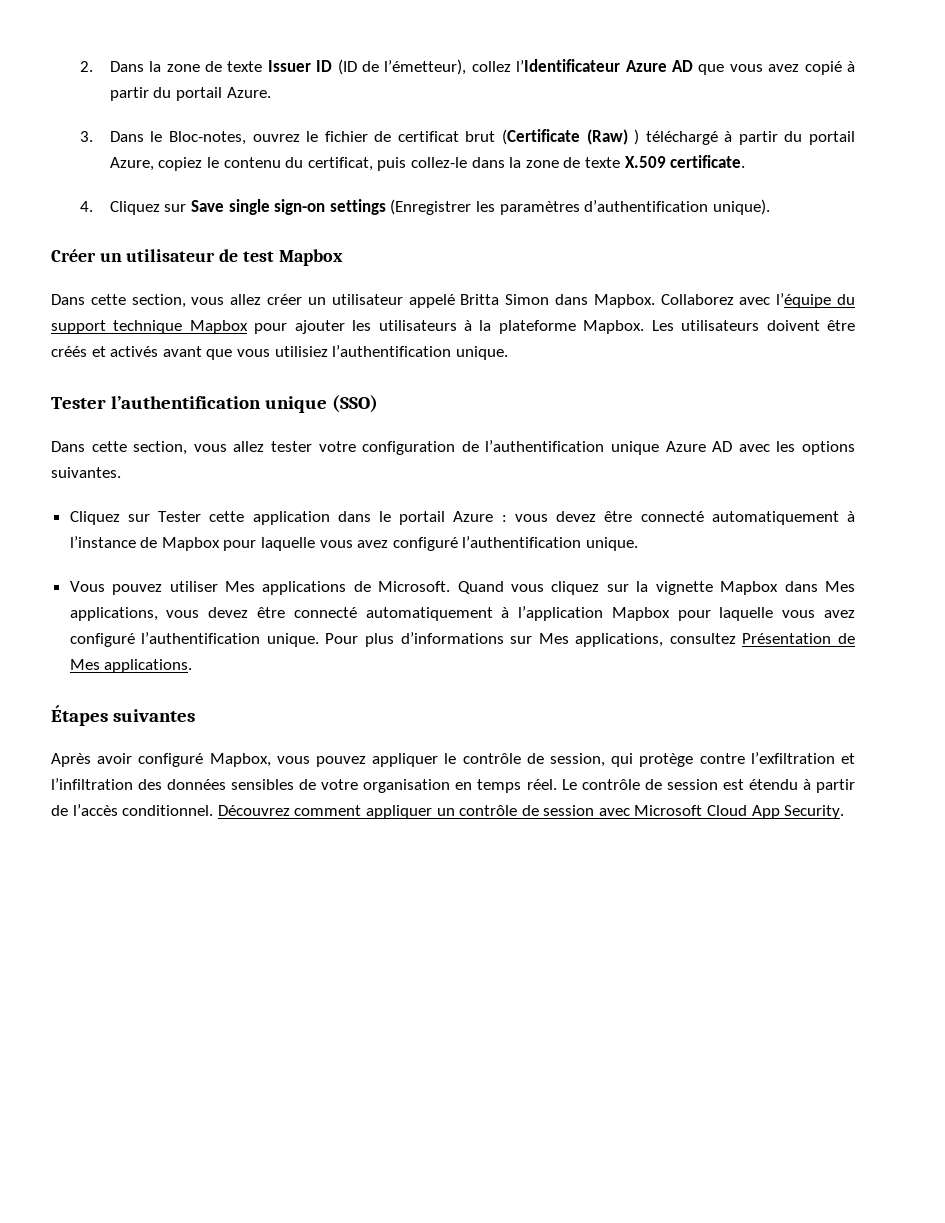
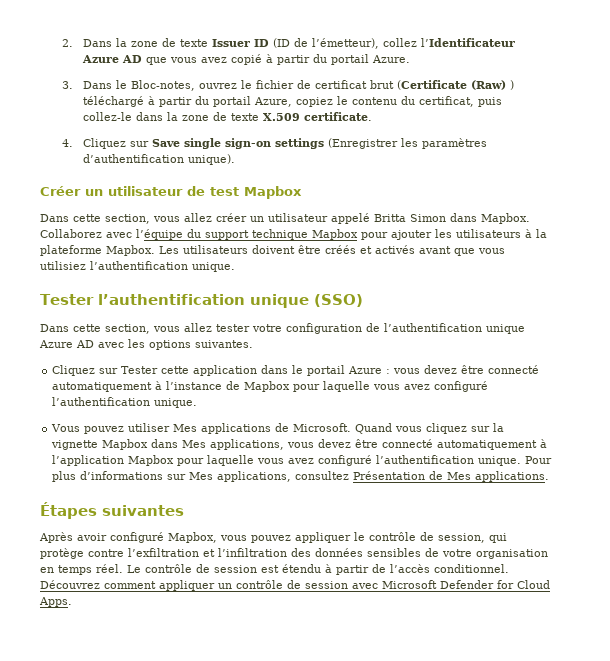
- Découvrez comment appliquer un contrôle de session avec Microsoft Cloud App Security.
+ Découvrez comment appliquer un contrôle de session avec Microsoft Defender for Cloud Apps.

